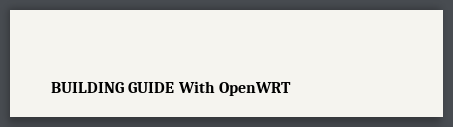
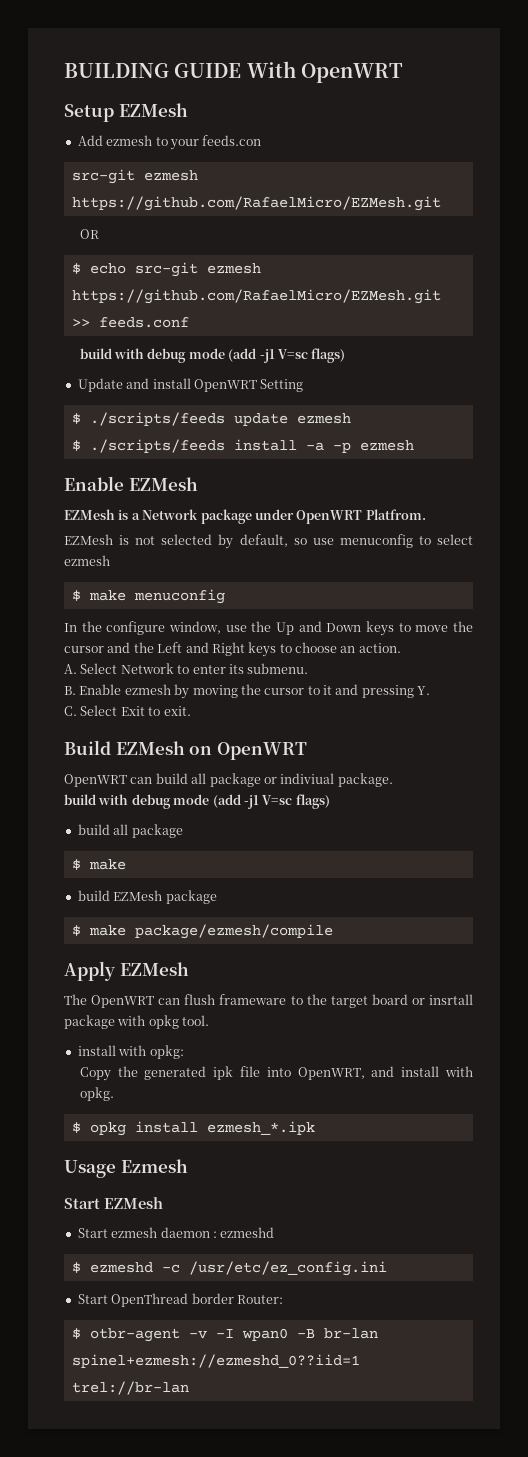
+ Setup EZMesh
+ Add ezmesh to your feeds.con
+ src-git ezmesh https://github.com/RafaelMicro/EZMesh.git
+ OR
+ $ echo src-git ezmesh https://github.com/RafaelMicro/EZMesh.git >> feeds.conf
+ build with debug mode (add -j1 V=sc flags)
+ Update and install OpenWRT Setting
+ $ ./scripts/feeds update ezmesh
+ $ ./scripts/feeds install -a -p ezmesh
+ Enable EZMesh
+ EZMesh is a Network package under OpenWRT Platfrom.
+ EZMesh is not selected by default, so use menuconfig to select ezmesh
+ $ make menuconfig
+ In the configure window, use the Up and Down keys to move the cursor and the Left and Right keys to choose an action.
+ A. Select Network to enter its submenu.
+ B. Enable ezmesh by moving the cursor to it and pressing Y.
+ C. Select Exit to exit.
+ Build EZMesh on OpenWRT
+ OpenWRT can build all package or indiviual package.
+ build with debug mode (add -j1 V=sc flags)
+ build all package
+ $ make
+ build EZMesh package
+ $ make package/ezmesh/compile
+ Apply EZMesh
+ The OpenWRT can flush frameware to the target board or insrtall package with opkg tool.
+ install with opkg:
+ Copy the generated ipk file into OpenWRT, and install with opkg.
+ $ opkg install ezmesh_*.ipk
+ Usage Ezmesh
+ Start EZMesh
+ Start ezmesh daemon : ezmeshd
+ $ ezmeshd -c /usr/etc/ez_config.ini
+ Start OpenThread border Router:
+ $ otbr-agent -v -I wpan0 -B br-lan spinel+ezmesh://ezmeshd_0??iid=1 trel://br-lan

